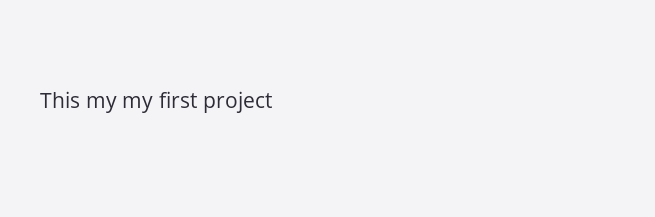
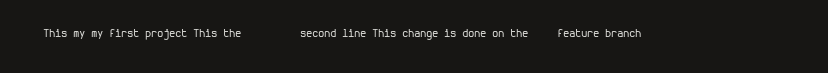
- This my my first project
+ This my my first project This the second line This change is done on the feature branch

